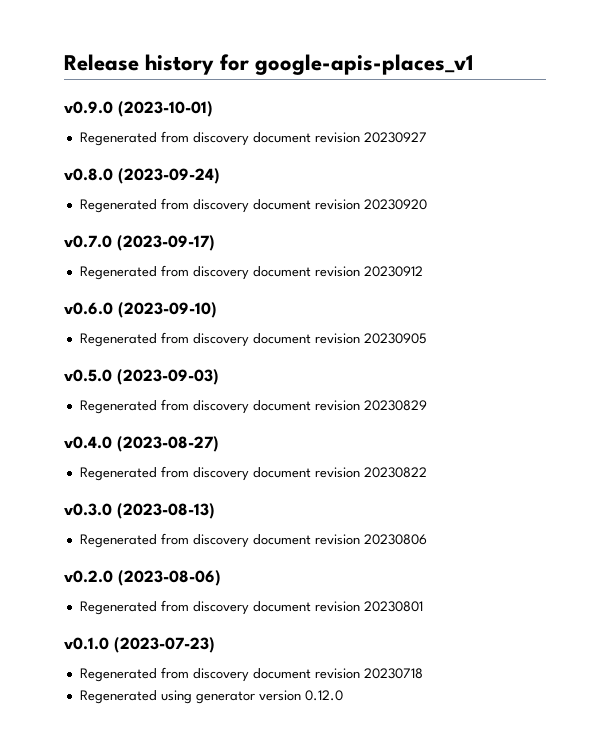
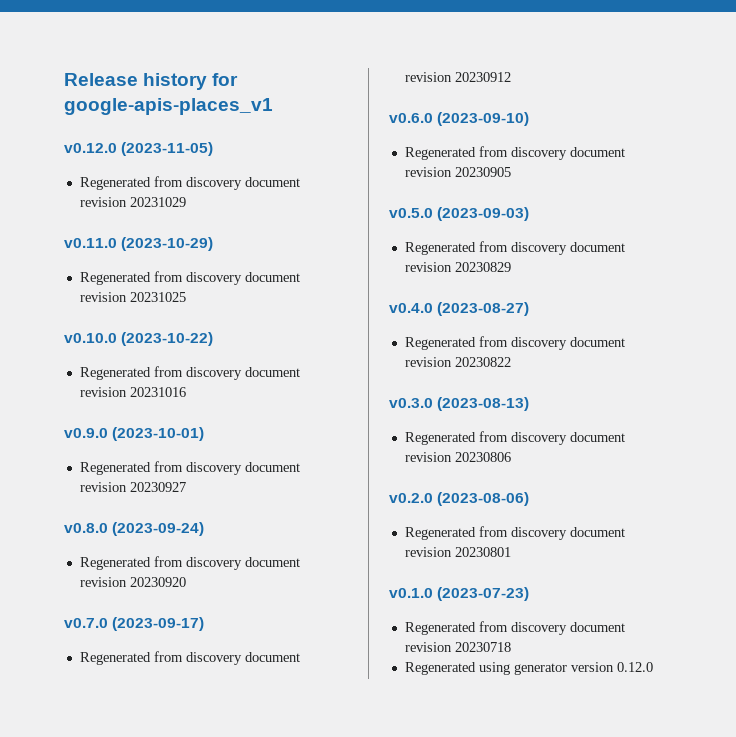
+ v0.12.0 (2023-11-05)
+ Regenerated from discovery document revision 20231029
+ v0.11.0 (2023-10-29)
+ Regenerated from discovery document revision 20231025
+ v0.10.0 (2023-10-22)
+ Regenerated from discovery document revision 20231016

